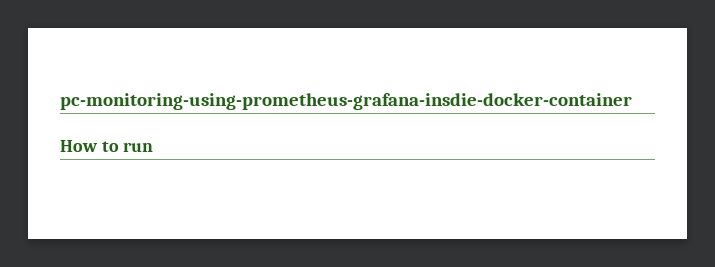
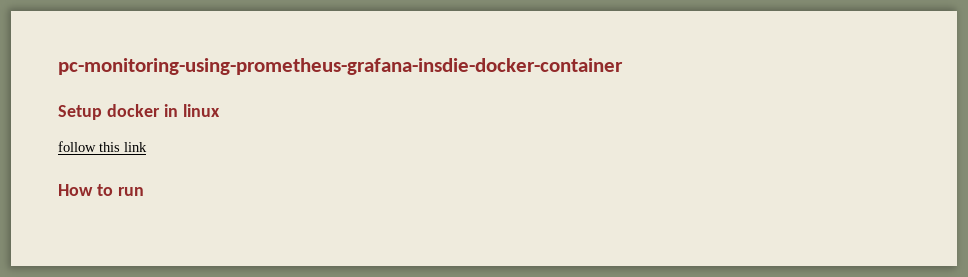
+ Setup docker in linux
+ follow this link

